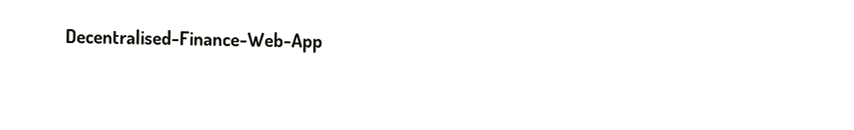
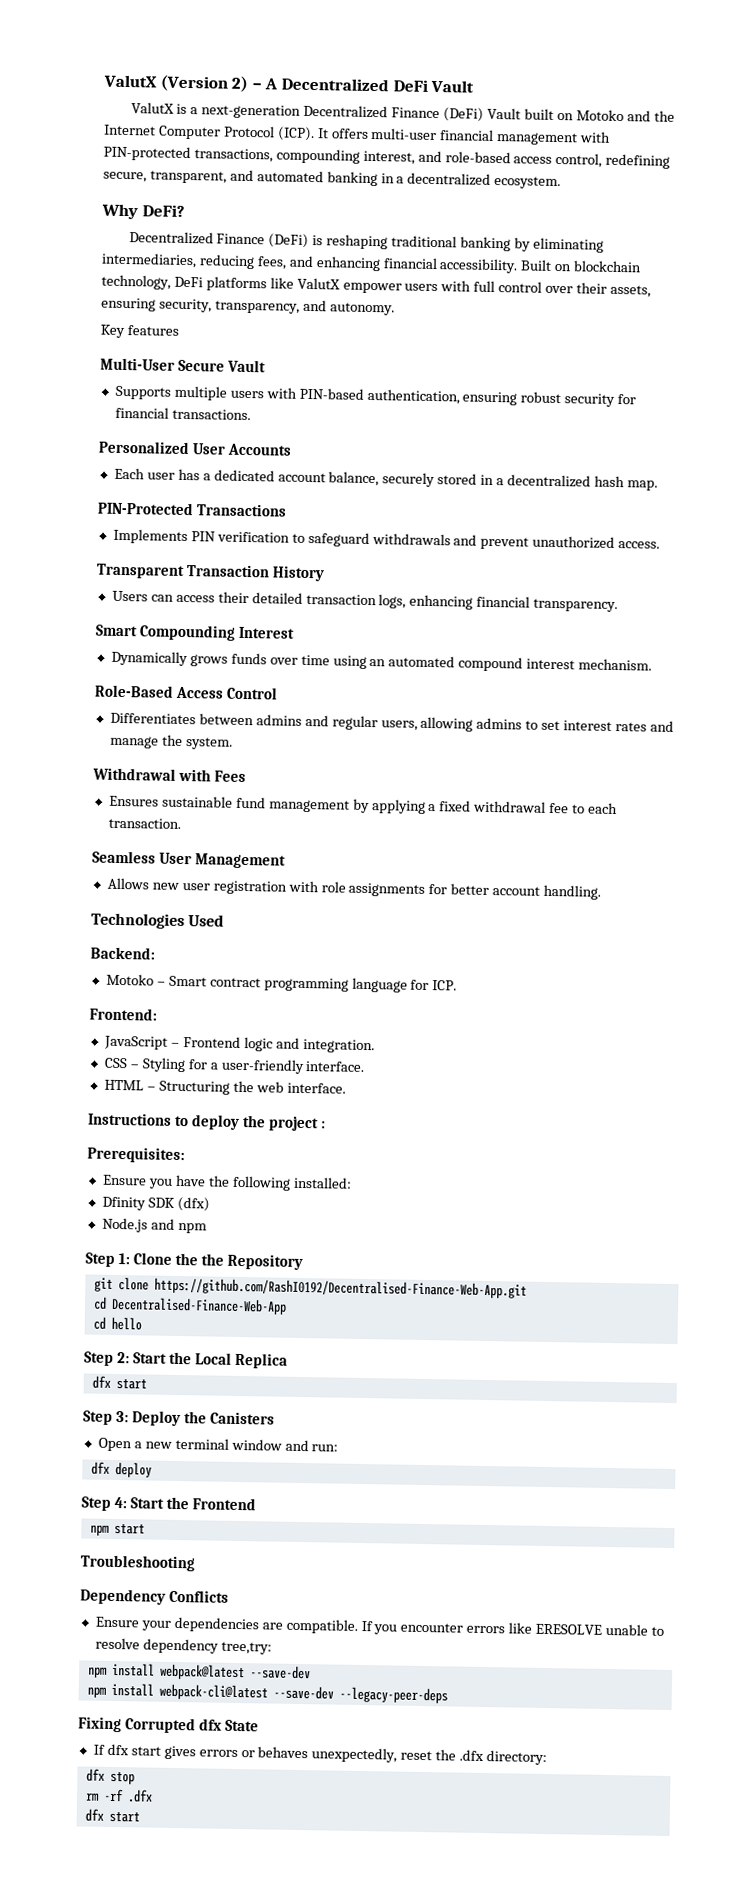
- Decentralised-Finance-Web-App
+ ValutX (Version 2) – A Decentralized DeFi Vault
+ ValutX is a next-generation Decentralized Finance (DeFi) Vault built on Motoko and the Internet Computer Protocol (ICP). It offers multi-user financial management with PIN-protected transactions, compounding interest, and role-based access control, redefining secure, transparent, and automated banking in a decentralized ecosystem.
+ Why DeFi?
+ Decentralized Finance (DeFi) is reshaping traditional banking by eliminating intermediaries, reducing fees, and enhancing financial accessibility. Built on blockchain technology, DeFi platforms like ValutX empower users with full control over their assets, ensuring security, transparency, and autonomy.
+ Key features
+ Multi-User Secure Vault
+ Supports multiple users with PIN-based authentication, ensuring robust security for financial transactions.
+ Personalized User Accounts
+ Each user has a dedicated account balance, securely stored in a decentralized hash map.
+ PIN-Protected Transactions
+ Implements PIN verification to safeguard withdrawals and prevent unauthorized access.
+ Transparent Transaction History
+ Users can access their detailed transaction logs, enhancing financial transparency.
+ Smart Compounding Interest
+ Dynamically grows funds over time using an automated compound interest mechanism.
+ Role-Based Access Control
+ Differentiates between admins and regular users, allowing admins to set interest rates and manage the system.
+ Withdrawal with Fees
+ Ensures sustainable fund management by applying a fixed withdrawal fee to each transaction.
+ Seamless User Management
+ Allows new user registration with role assignments for better account handling.
+ Technologies Used
+ Backend:
+ Motoko – Smart contract programming language for ICP.
+ Frontend:
+ JavaScript – Frontend logic and integration.
+ CSS – Styling for a user-friendly interface.
+ HTML – Structuring the web interface.
+ Instructions to deploy the project :
+ Prerequisites:
+ Ensure you have the following installed:
+ Dfinity SDK (dfx)
+ Node.js and npm
+ Step 1: Clone the the Repository
+ git clone https://github.com/RashI0192/Decentralised-Finance-Web-App.git
+ cd Decentralised-Finance-Web-App
+ cd hello
+ Step 2: Start the Local Replica
+ dfx start
+ Step 3: Deploy the Canisters
+ Open a new terminal window and run:
+ dfx deploy
+ Step 4: Start the Frontend
+ npm start
+ Troubleshooting
+ Dependency Conflicts
+ Ensure your dependencies are compatible. If you encounter errors like ERESOLVE unable to resolve dependency tree,try:
+ npm install webpack@latest --save-dev
+ npm install webpack-cli@latest --save-dev --legacy-peer-deps
+ Fixing Corrupted dfx State
+ If dfx start gives errors or behaves unexpectedly, reset the .dfx directory:
+ dfx stop
+ rm -rf .dfx
+ dfx start

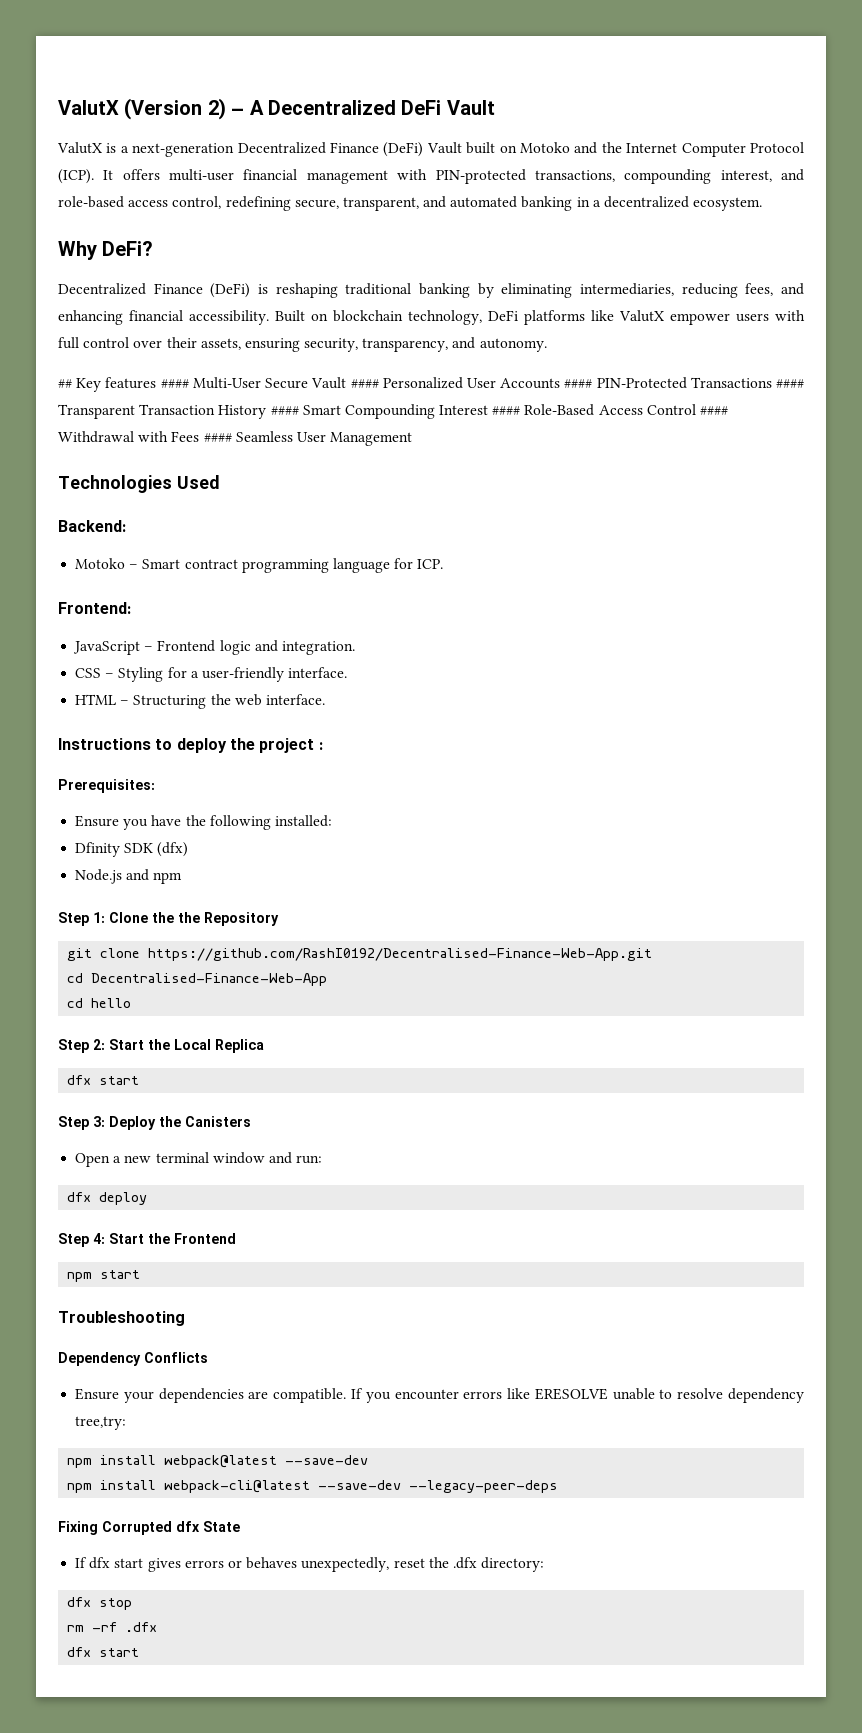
- Key features
- Multi-User Secure Vault
- Supports multiple users with PIN-based authentication, ensuring robust security for financial transactions.
- Personalized User Accounts
- Each user has a dedicated account balance, securely stored in a decentralized hash map.
- PIN-Protected Transactions
- Implements PIN verification to safeguard withdrawals and prevent unauthorized access.
- Transparent Transaction History
- Users can access their detailed transaction logs, enhancing financial transparency.
- Smart Compounding Interest
- Dynamically grows funds over time using an automated compound interest mechanism.
- Role-Based Access Control
- Differentiates between admins and regular users, allowing admins to set interest rates and manage the system.
- Withdrawal with Fees
- Ensures sustainable fund management by applying a fixed withdrawal fee to each transaction.
- Seamless User Management
- Allows new user registration with role assignments for better account handling.
+ ## Key features #### Multi-User Secure Vault #### Personalized User Accounts #### PIN-Protected Transactions #### Transparent Transaction History #### Smart Compounding Interest #### Role-Based Access Control #### Withdrawal with Fees #### Seamless User Management

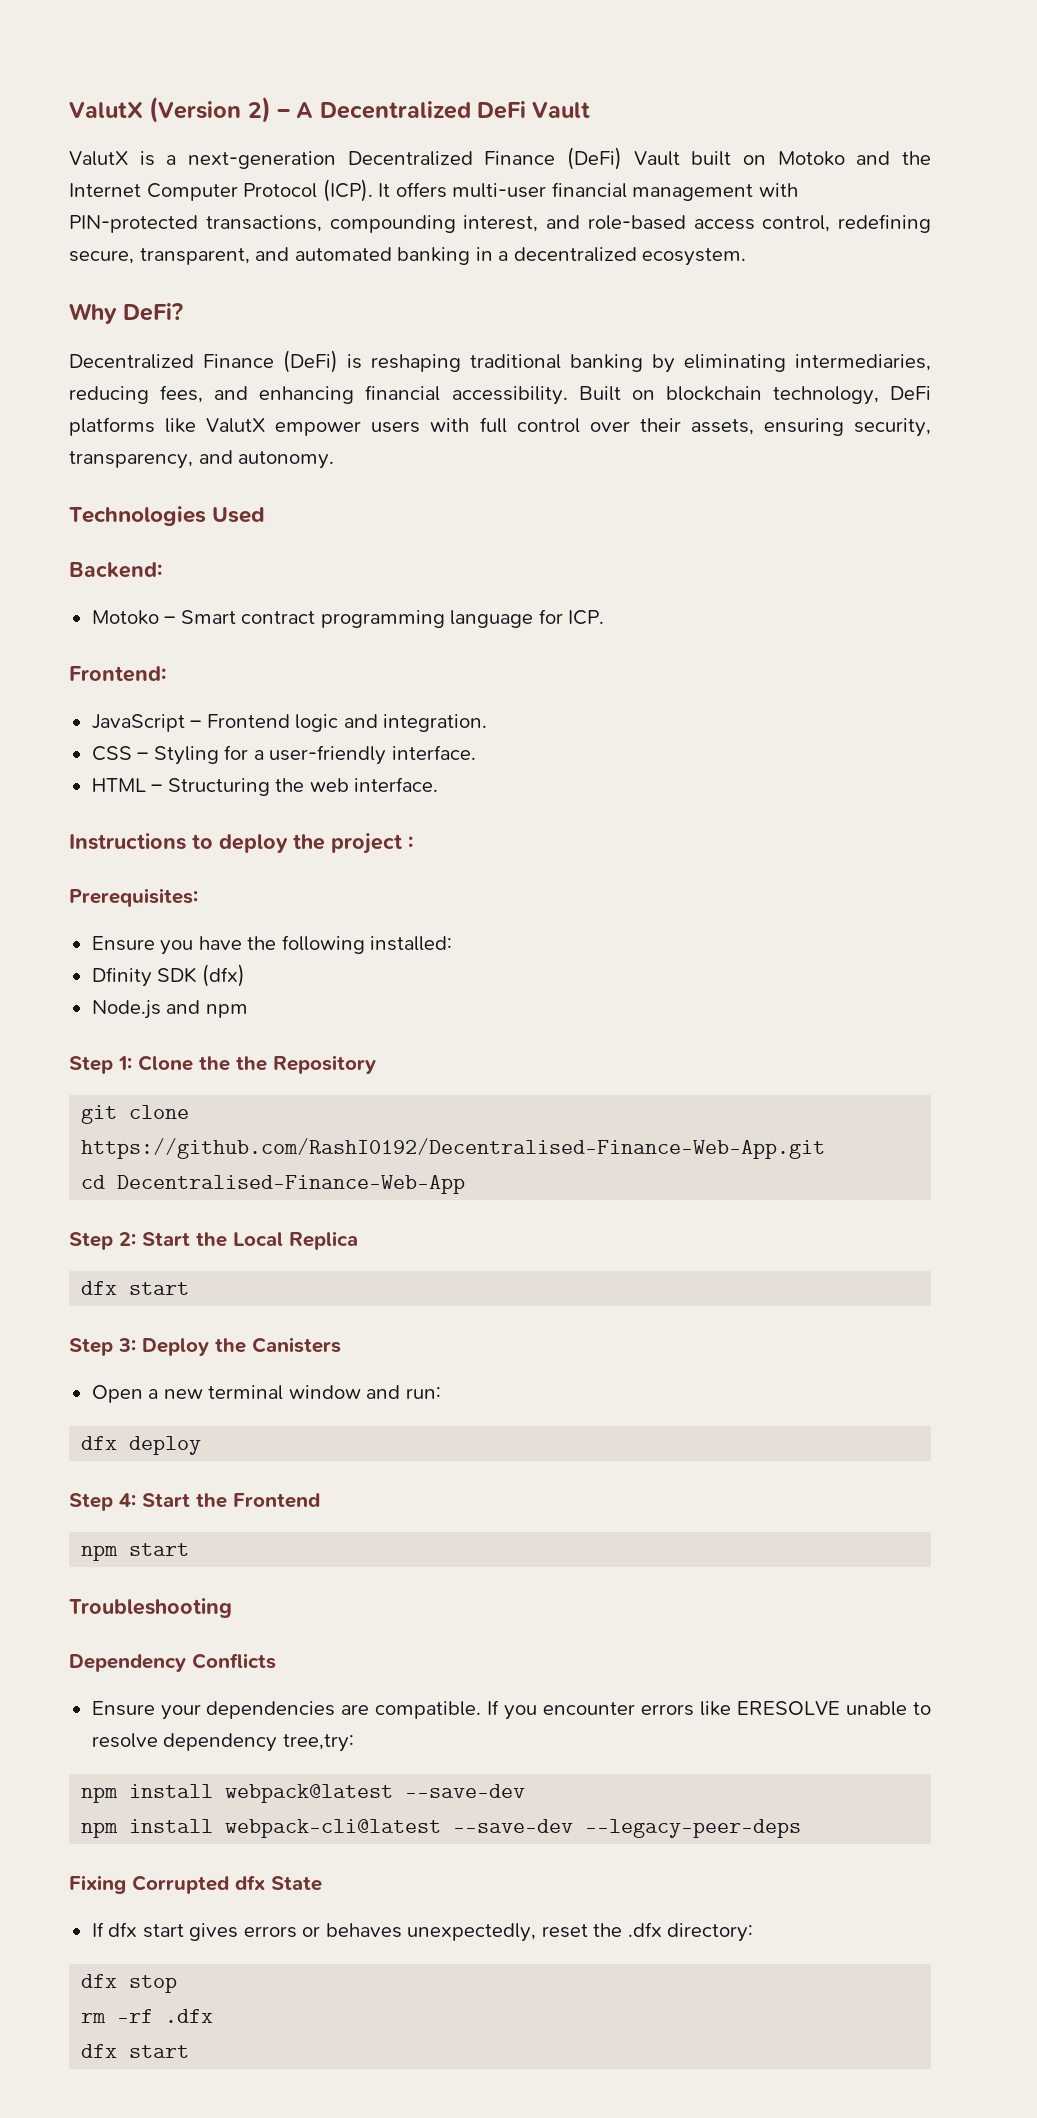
- ## Key features #### Multi-User Secure Vault #### Personalized User Accounts #### PIN-Protected Transactions #### Transparent Transaction History #### Smart Compounding Interest #### Role-Based Access Control #### Withdrawal with Fees #### Seamless User Management
- cd hello

